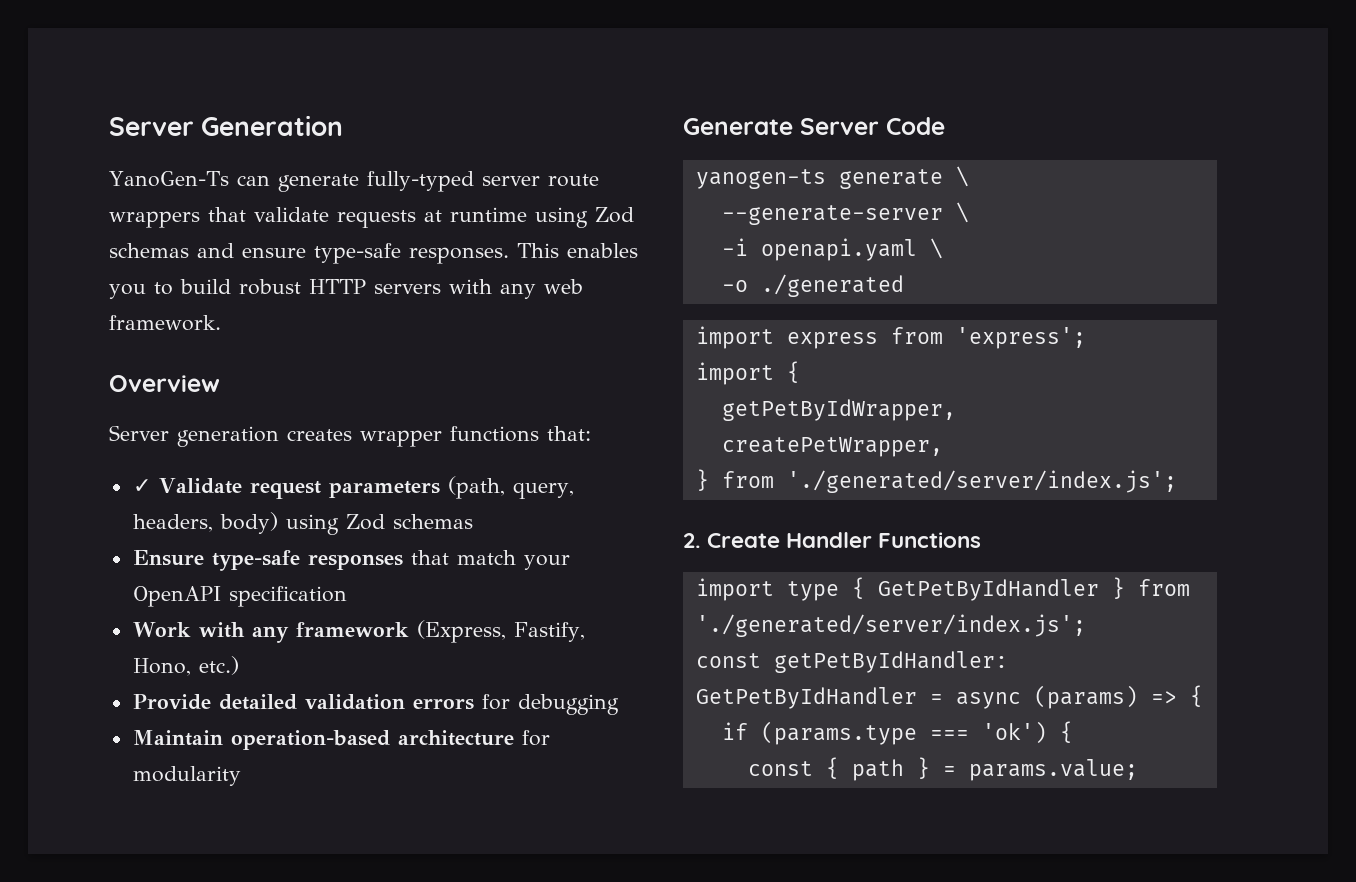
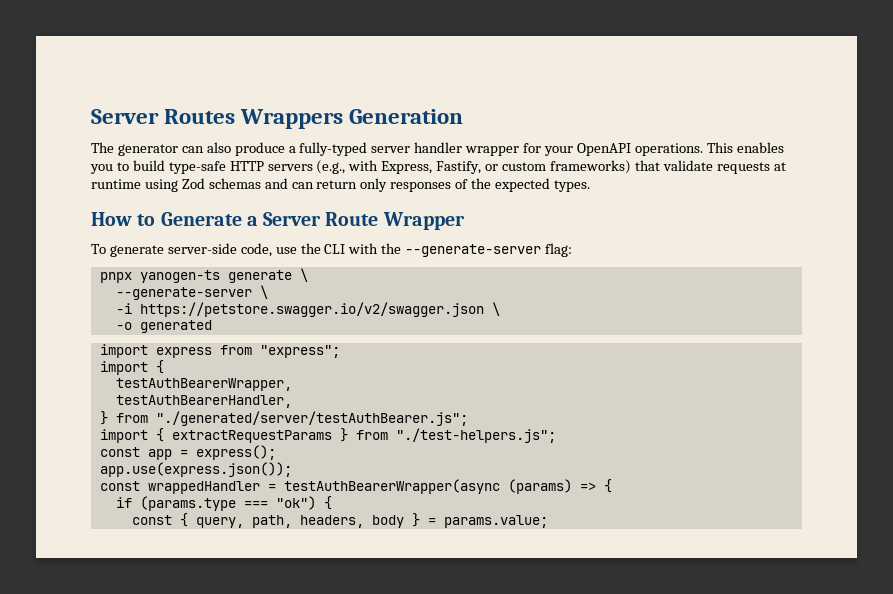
- Server Generation
+ Server Routes Wrappers Generation
- YanoGen-Ts can generate fully-typed server route wrappers that validate requests at runtime using Zod schemas and ensure type-safe responses. This enables you to build robust HTTP servers with any web framework.
- Overview
- Server generation creates wrapper functions that:
- ✓ Validate request parameters (path, query, headers, body) using Zod schemas
- Ensure type-safe responses that match your OpenAPI specification
- Work with any framework (Express, Fastify, Hono, etc.)
- Provide detailed validation errors for debugging
- Maintain operation-based architecture for modularity
- Generate Server Code
- yanogen-ts generate \
+ The generator can also produce a fully-typed server handler wrapper for your OpenAPI operations. This enables you to build type-safe HTTP servers (e.g., with Express, Fastify, or custom frameworks) that validate requests at runtime using Zod schemas and can return only responses of the expected types.
+ How to Generate a Server Route Wrapper
+ To generate server-side code, use the CLI with the --generate-server flag:
+ pnpx yanogen-ts generate \
- -i openapi.yaml \
+ -i https://petstore.swagger.io/v2/swagger.json \
- -o ./generated
+ -o generated
- import express from 'express';
+ import express from "express";
- getPetByIdWrapper,
- createPetWrapper,
- } from './generated/server/index.js';
- 2. Create Handler Functions
- import type { GetPetByIdHandler } from './generated/server/index.js';
- const getPetByIdHandler: GetPetByIdHandler = async (params) => {
+ testAuthBearerWrapper,
+ testAuthBearerHandler,
+ } from "./generated/server/testAuthBearer.js";
+ import { extractRequestParams } from "./test-helpers.js";
+ const app = express();
+ app.use(express.json());
+ const wrappedHandler = testAuthBearerWrapper(async (params) => {
- if (params.type === 'ok') {
+ if (params.type === "ok") {
- const { path } = params.value;
+ const { query, path, headers, body } = params.value;

